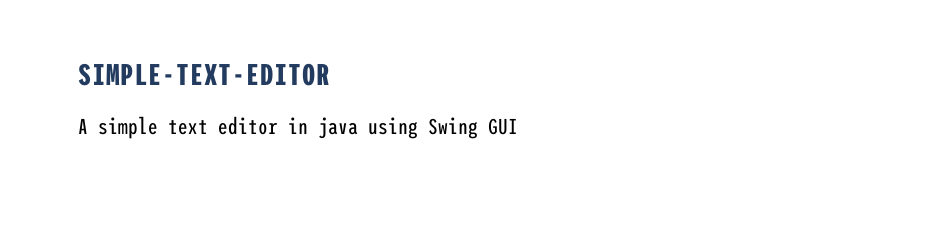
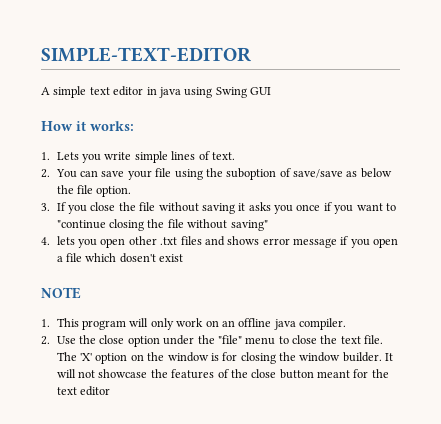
+ How it works:
+ 1. Lets you write simple lines of text.
+ 2. You can save your file using the suboption of save/save as below the file option.
+ 3. If you close the file without saving it asks you once if you want to "continue closing the file without saving"
+ 4. lets you open other .txt files and shows error message if you open a file which dosen't exist
+ NOTE
+ 1. This program will only work on an offline java compiler.
+ 2. Use the close option under the "file" menu to close the text file. The 'X' option on the window is for closing the window builder. It will not showcase the features of the close button meant for the text editor

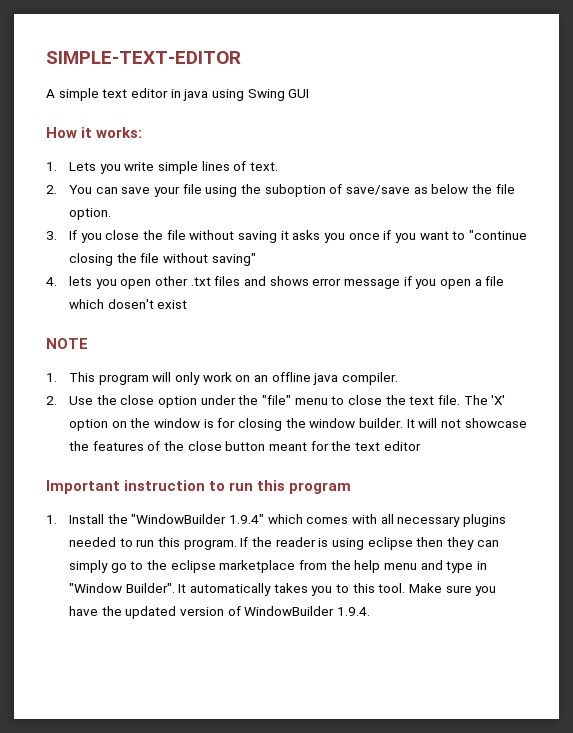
+ Important instruction to run this program
+ 1. Install the "WindowBuilder 1.9.4" which comes with all necessary plugins needed to run this program. If the reader is using eclipse then they can simply go to the eclipse marketplace from the help menu and type in "Window Builder". It automatically takes you to this tool. Make sure you have the updated version of WindowBuilder 1.9.4.

